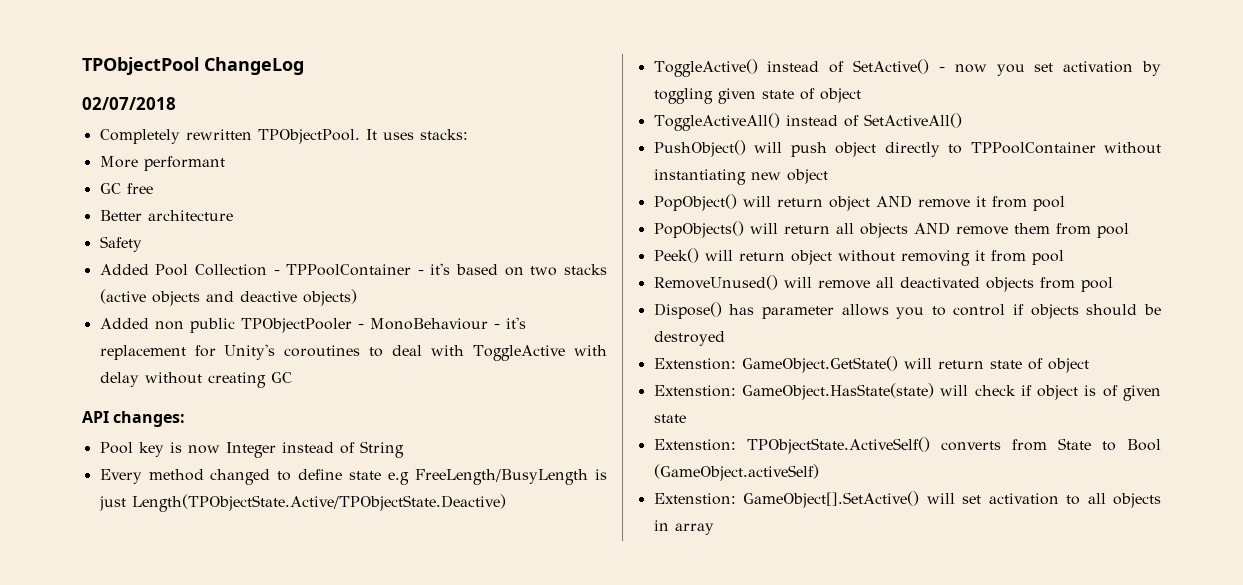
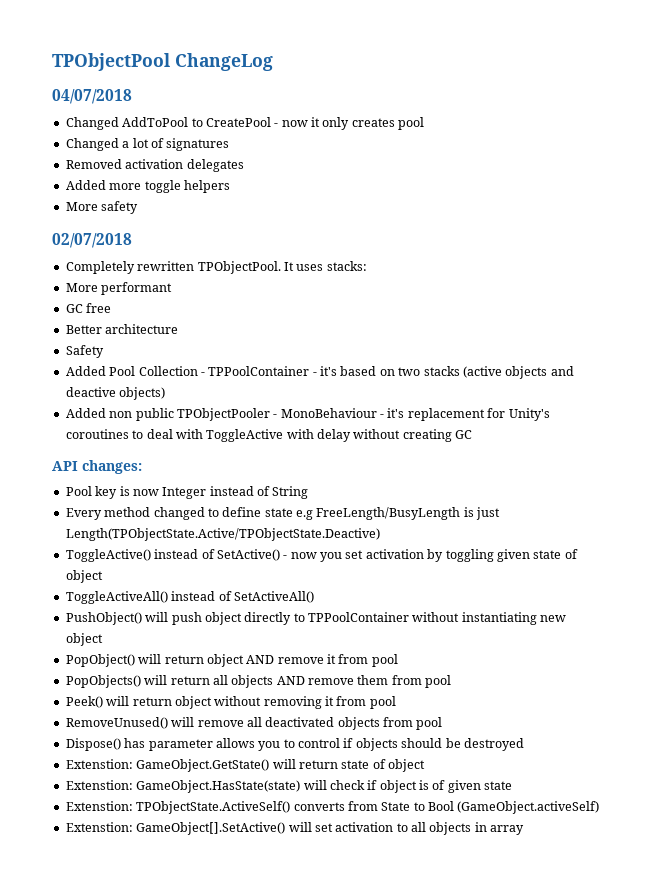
+ 04/07/2018
+ Changed AddToPool to CreatePool - now it only creates pool
+ Changed a lot of signatures
+ Removed activation delegates
+ Added more toggle helpers
+ More safety

